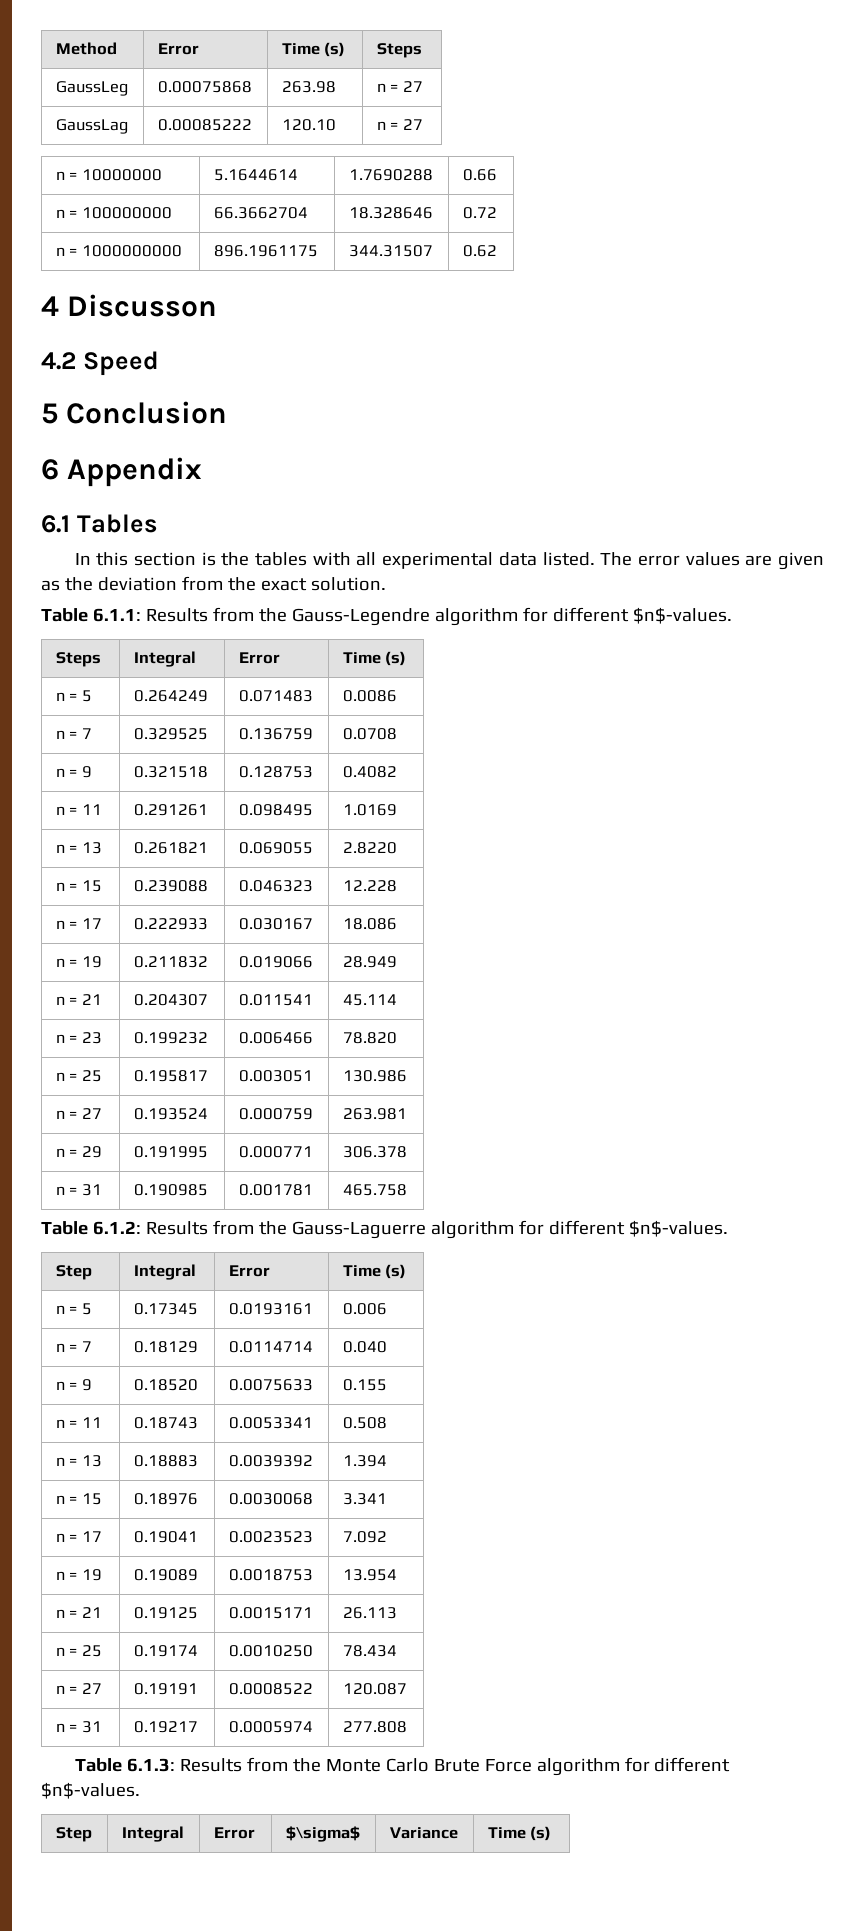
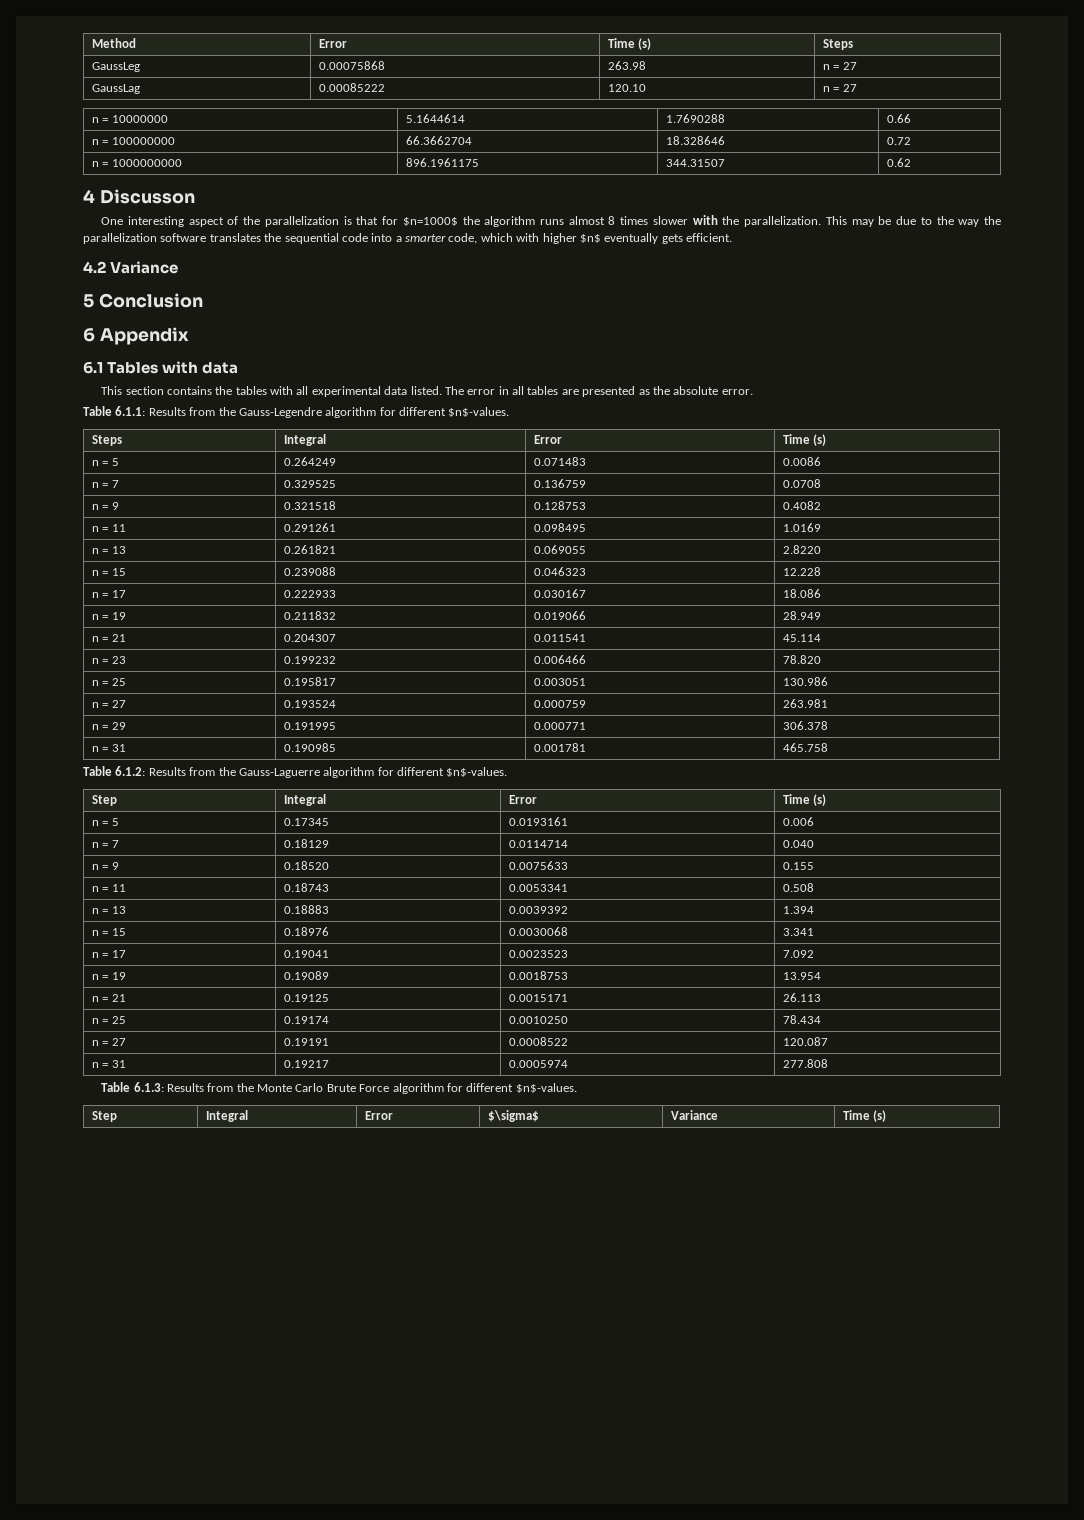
+ One interesting aspect of the parallelization is that for $n=1000$ the algorithm runs almost 8 times slower with the parallelization. This may be due to the way the parallelization software translates the sequential code into a smarter code, which with higher $n$ eventually gets efficient.
- 4.2 Speed
+ 4.2 Variance
- 6.1 Tables
- In this section is the tables with all experimental data listed.
+ 6.1 Tables with data
+ This section contains the tables with all experimental data listed.
- The error values are given as the deviation from the exact solution.
+ The error in all tables are presented as the absolute error.

